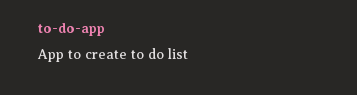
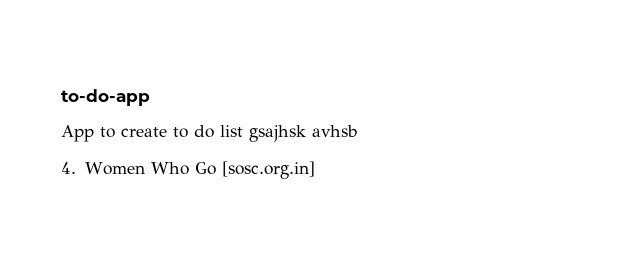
- App to create to do list
+ App to create to do list gsajhsk avhsb
+ 4. Women Who Go [sosc.org.in]

